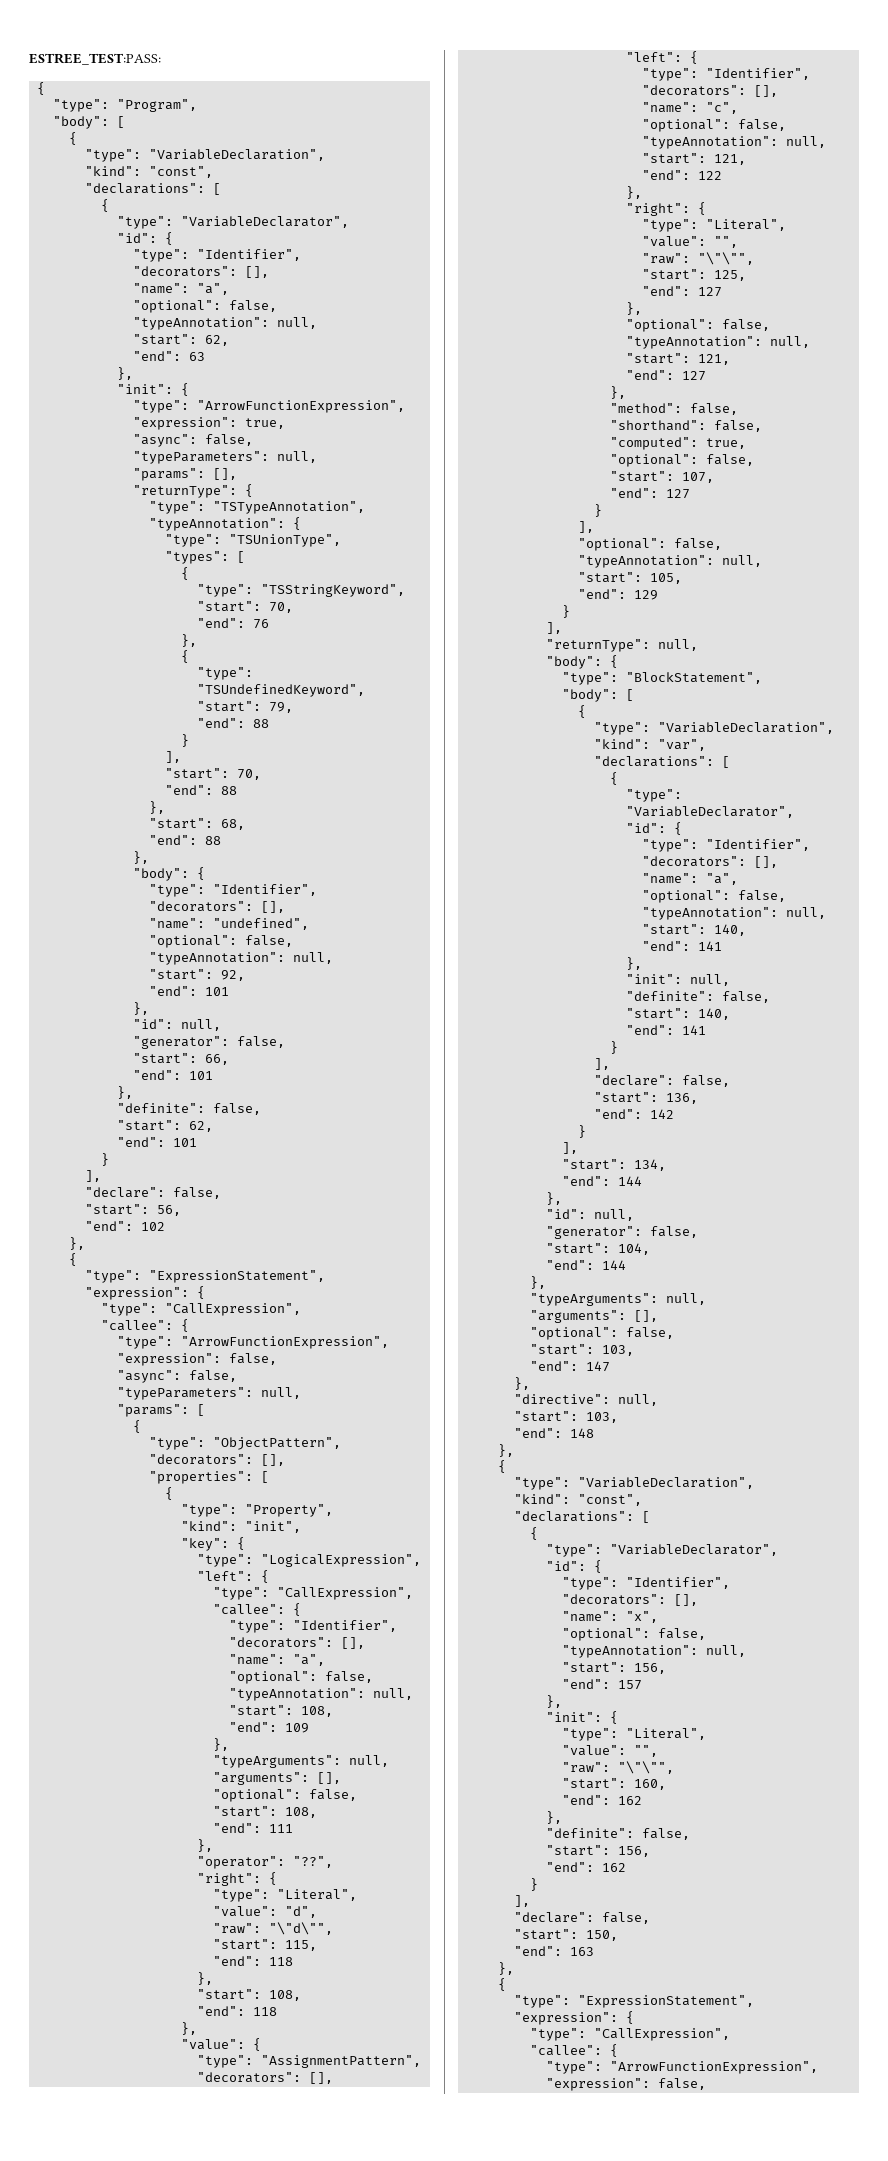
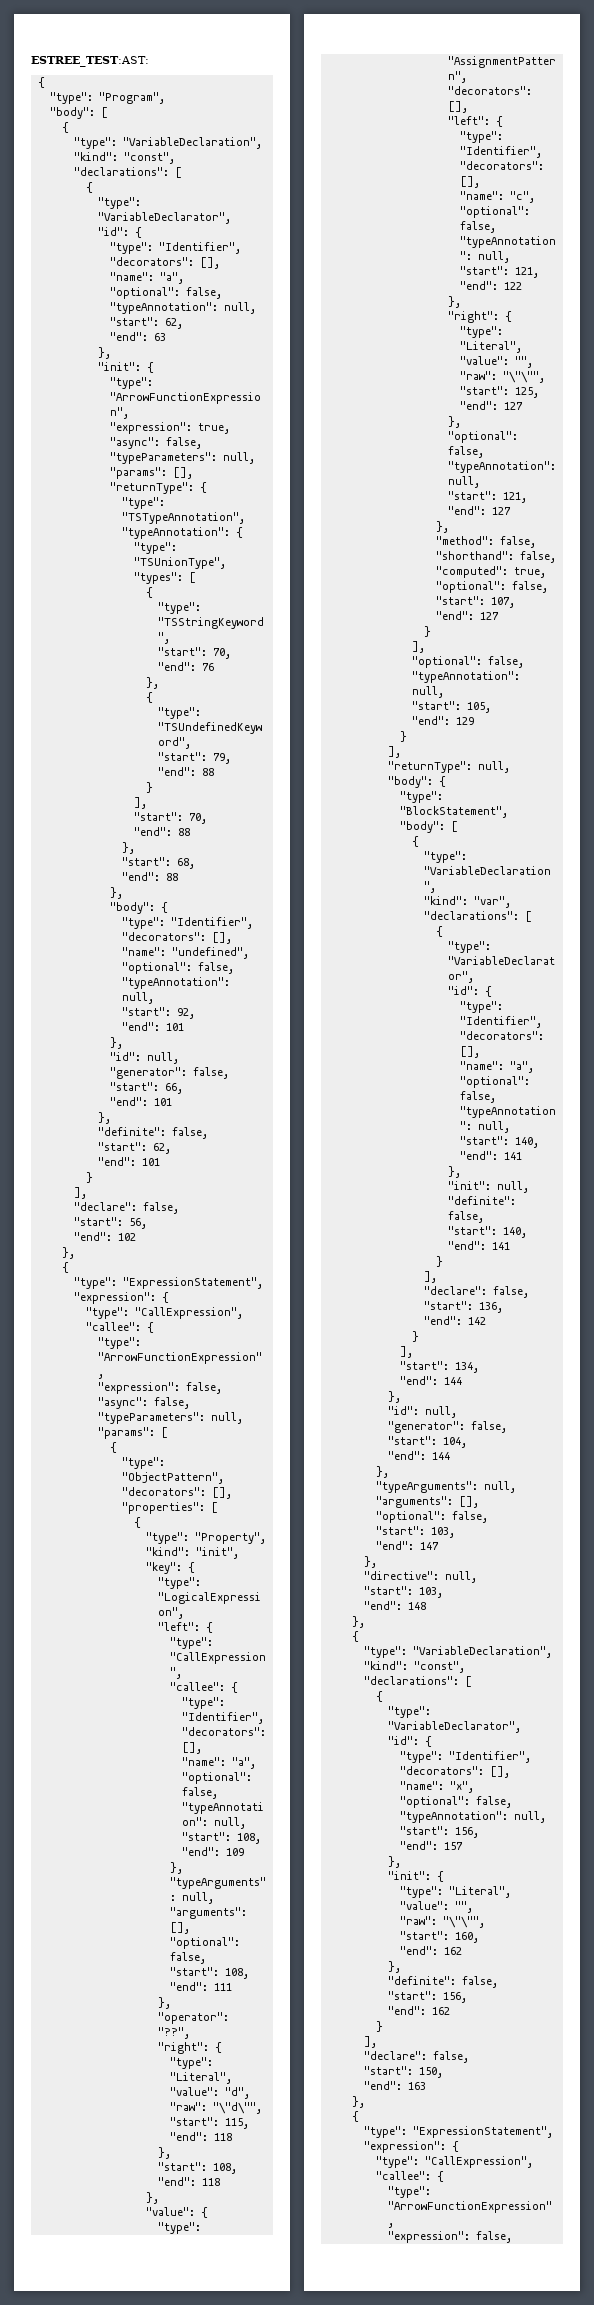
- ESTREE_TEST:PASS:
+ ESTREE_TEST:AST:

